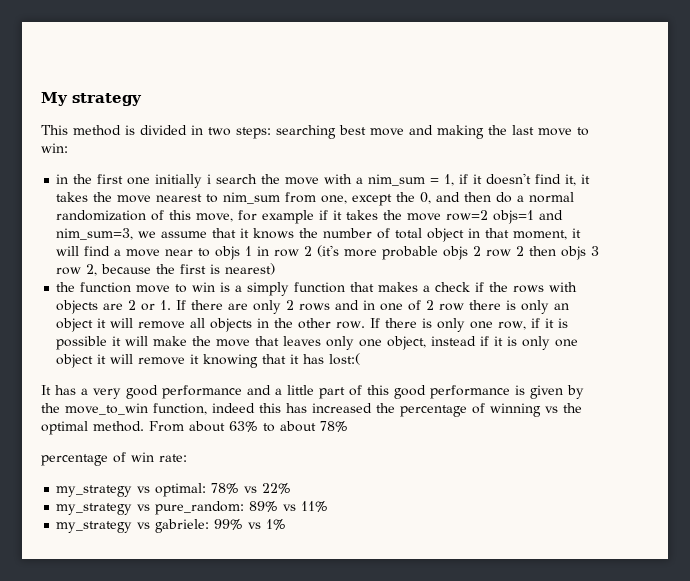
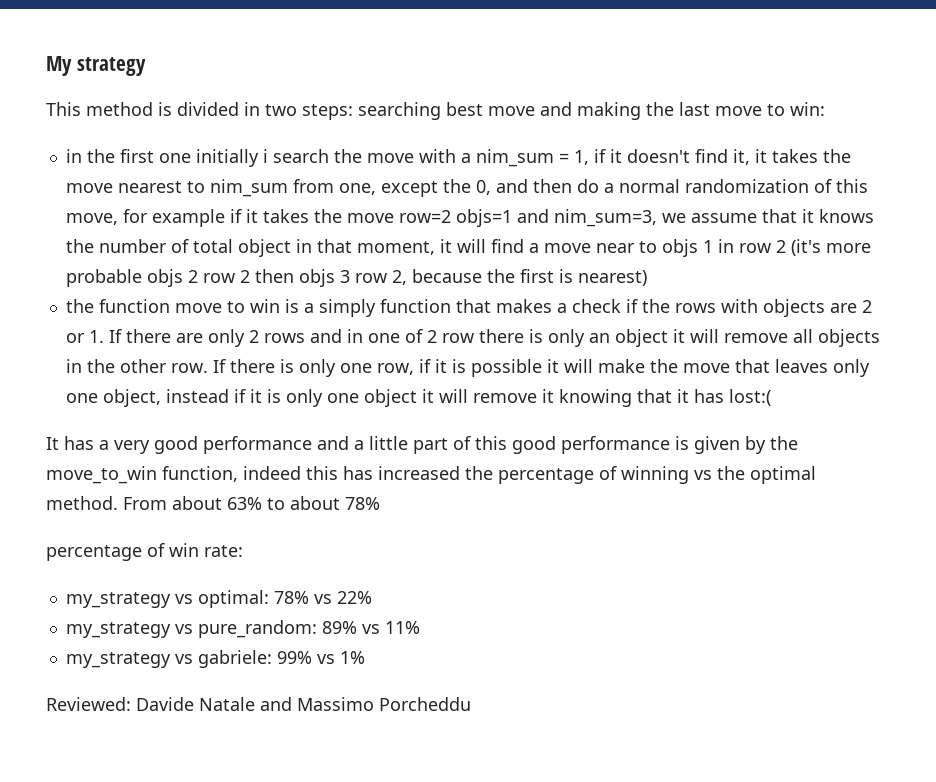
+ Reviewed: Davide Natale and Massimo Porcheddu

